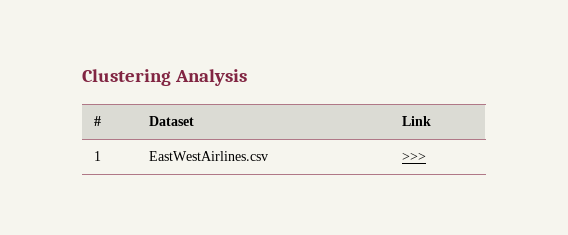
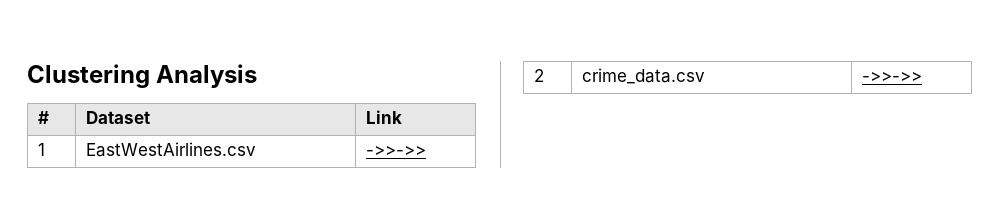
- 1 | EastWestAirlines.csv | >>>
+ 1 | EastWestAirlines.csv | ->>->>
+ 2 | crime_data.csv | ->>->>

